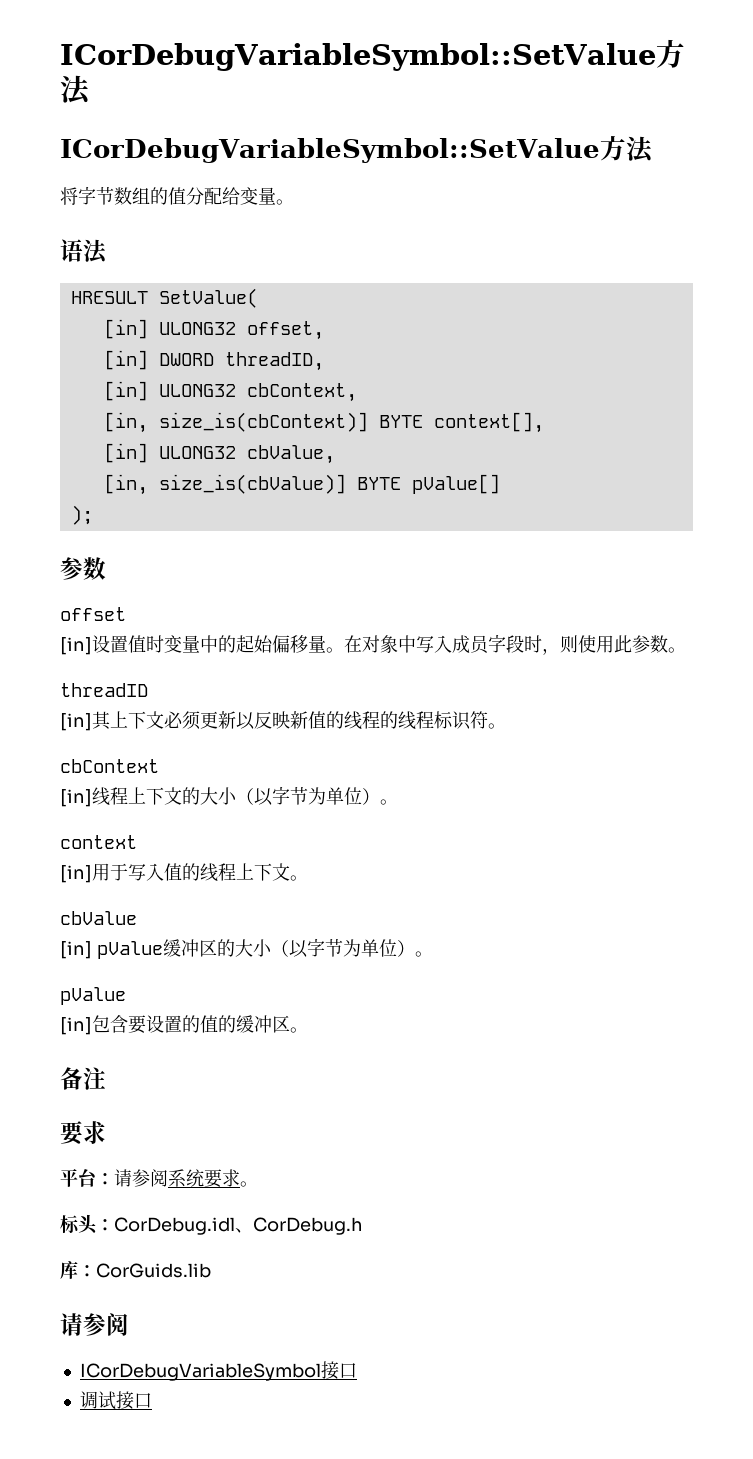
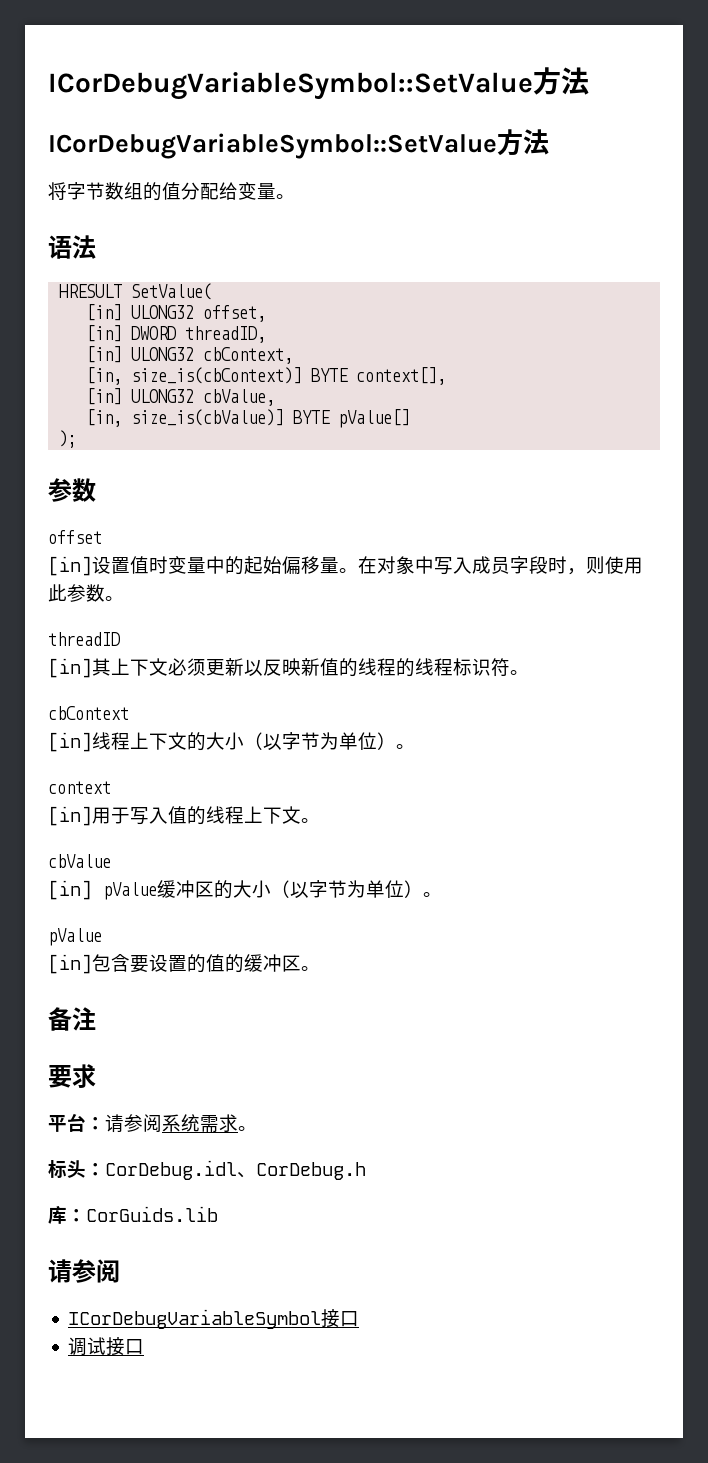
- 平台：请参阅系统要求。
+ 平台：请参阅系统需求。

